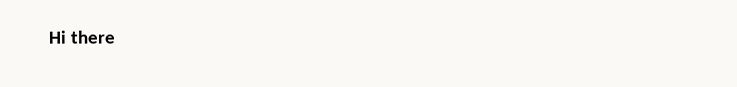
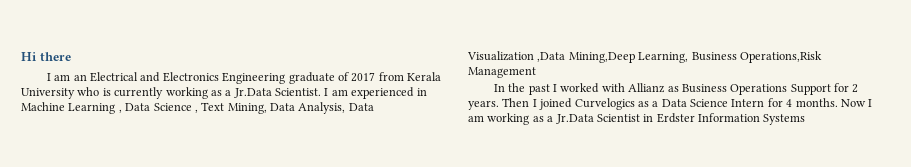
+ I am an Electrical and Electronics Engineering graduate of 2017 from Kerala University who is currently working as a Jr.Data Scientist. I am experienced in Machine Learning , Data Science , Text Mining, Data Analysis, Data Visualization ,Data Mining,Deep Learning, Business Operations,Risk Management
+ In the past I worked with Allianz as Business Operations Support for 2 years. Then I joined Curvelogics as a Data Science Intern for 4 months. Now I am working as a Jr.Data Scientist in Erdster Information Systems

